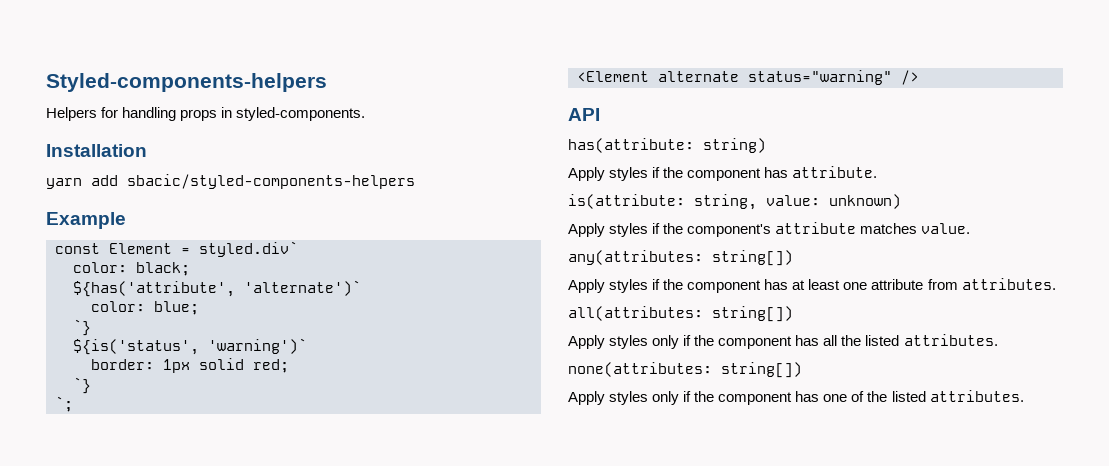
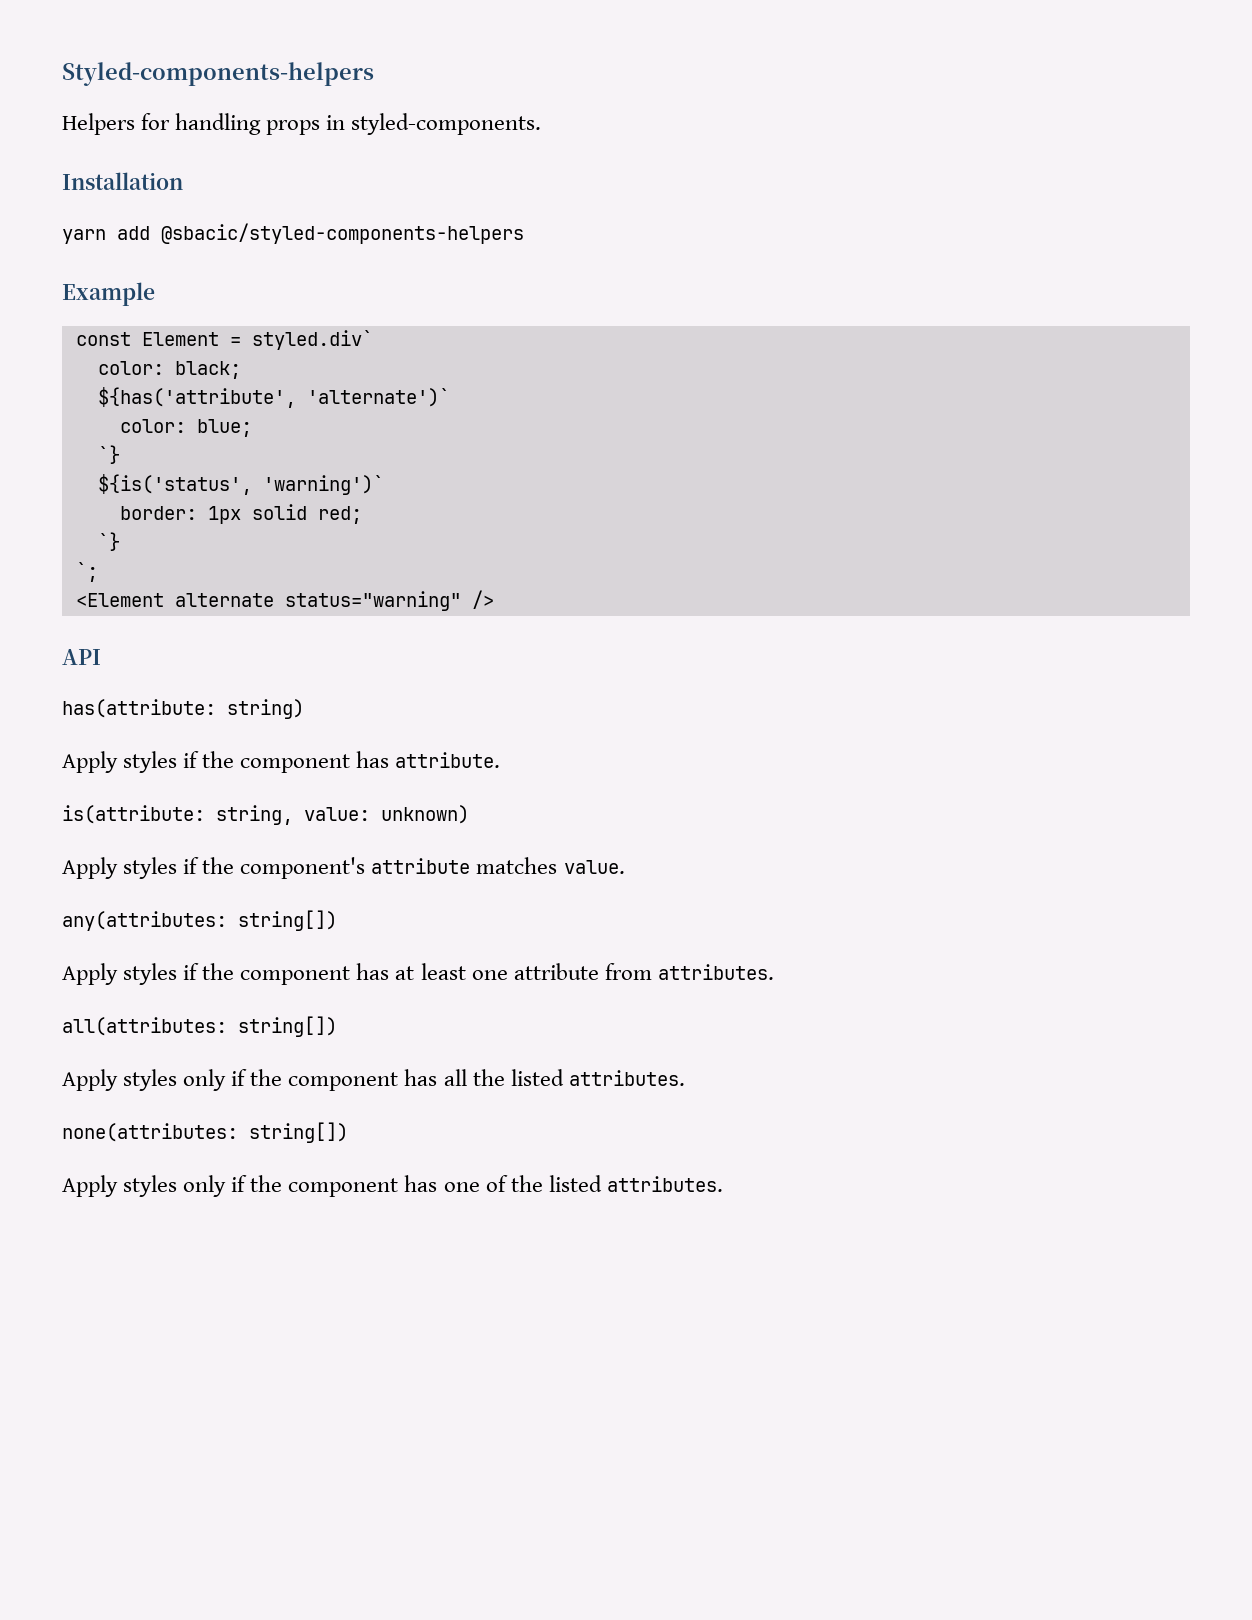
- yarn add sbacic/styled-components-helpers
+ yarn add @sbacic/styled-components-helpers

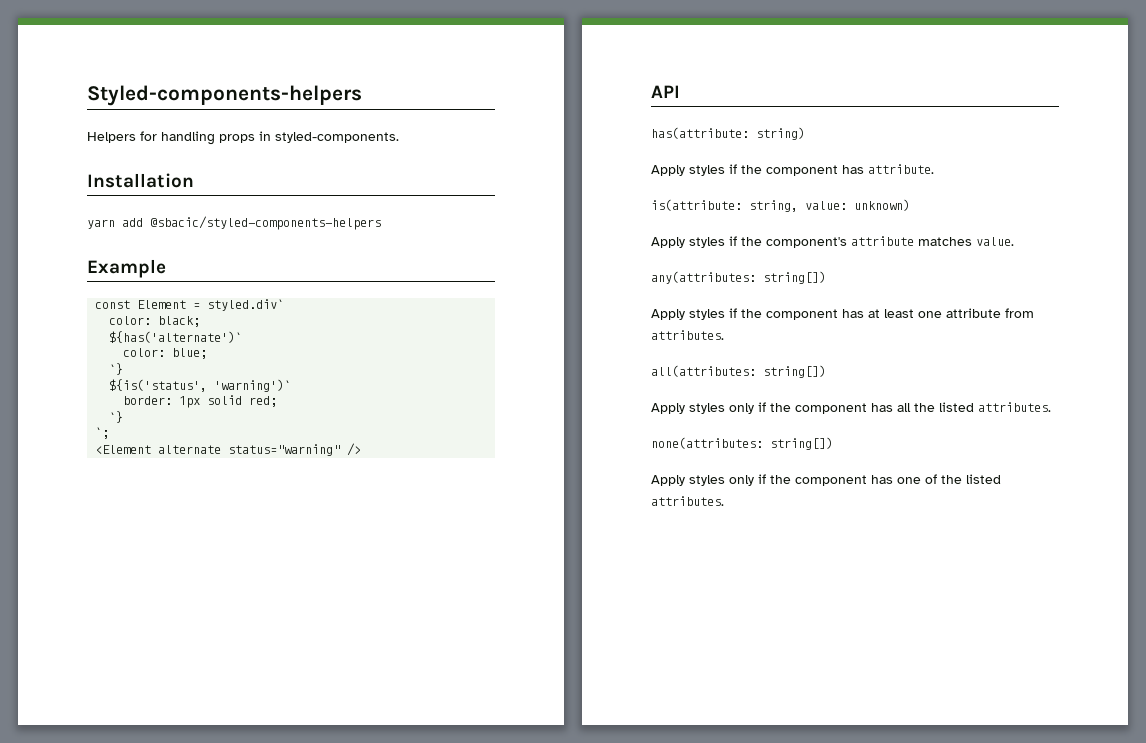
- ${has('attribute', 'alternate')`
+ ${has('alternate')`

